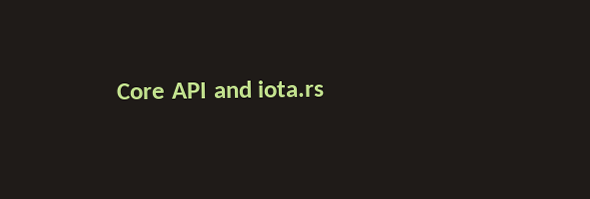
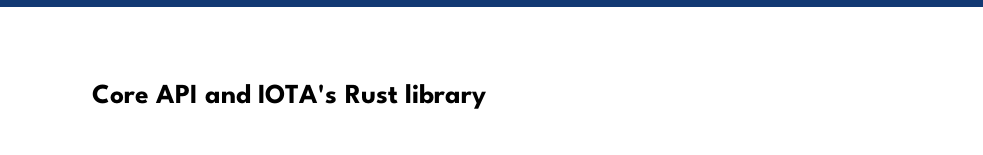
- Core API and iota.rs
+ Core API and IOTA's Rust library

